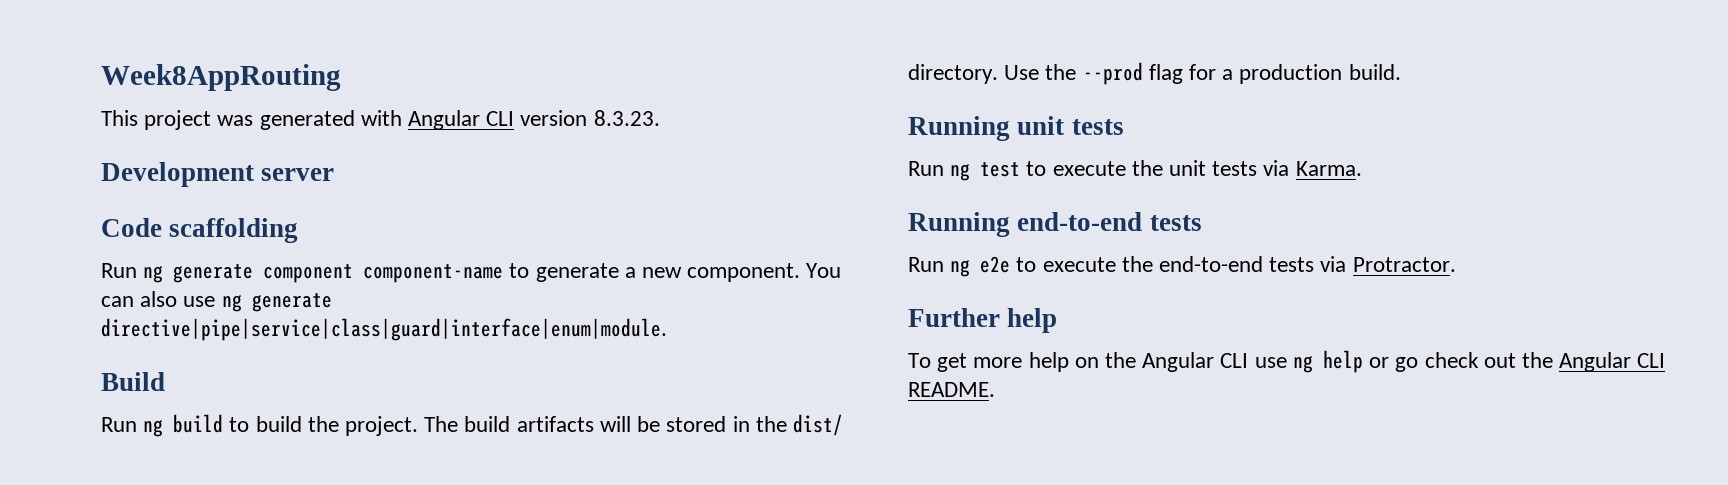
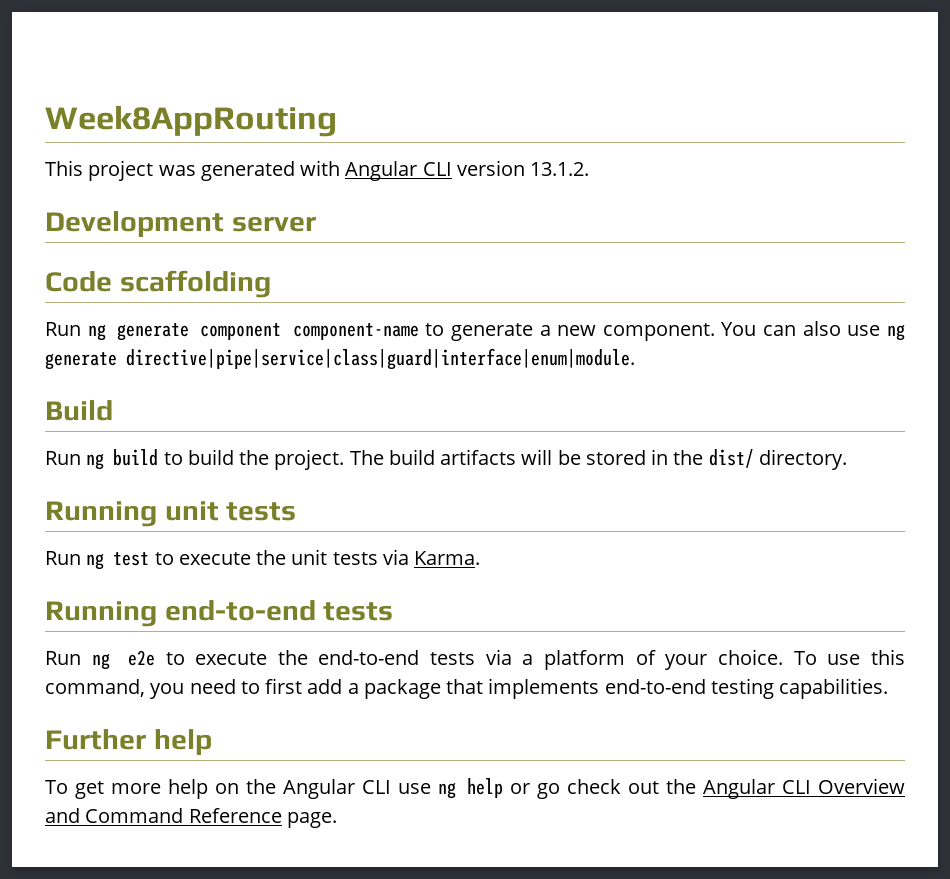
- This project was generated with Angular CLI version 8.3.23.
+ This project was generated with Angular CLI version 13.1.2.
- Use the --prod flag for a production build.
- Run ng e2e to execute the end-to-end tests via Protractor.
+ Run ng e2e to execute the end-to-end tests via a platform of your choice. To use this command, you need to first add a package that implements end-to-end testing capabilities.
- To get more help on the Angular CLI use ng help or go check out the Angular CLI README.
+ To get more help on the Angular CLI use ng help or go check out the Angular CLI Overview and Command Reference page.

